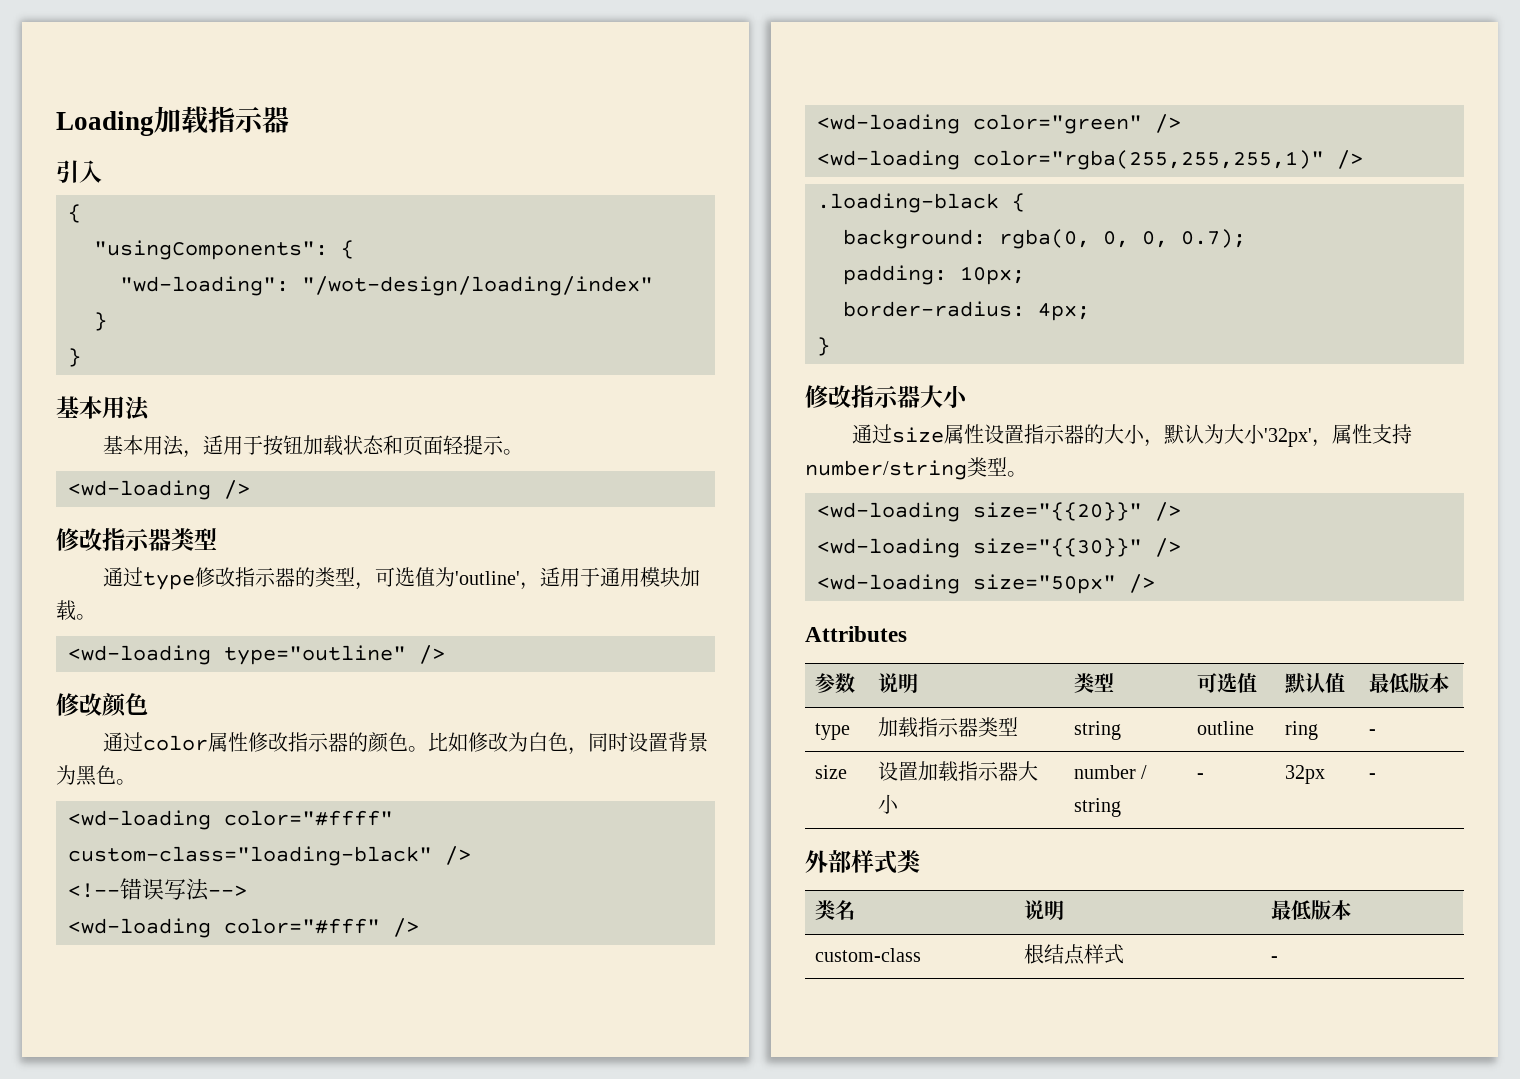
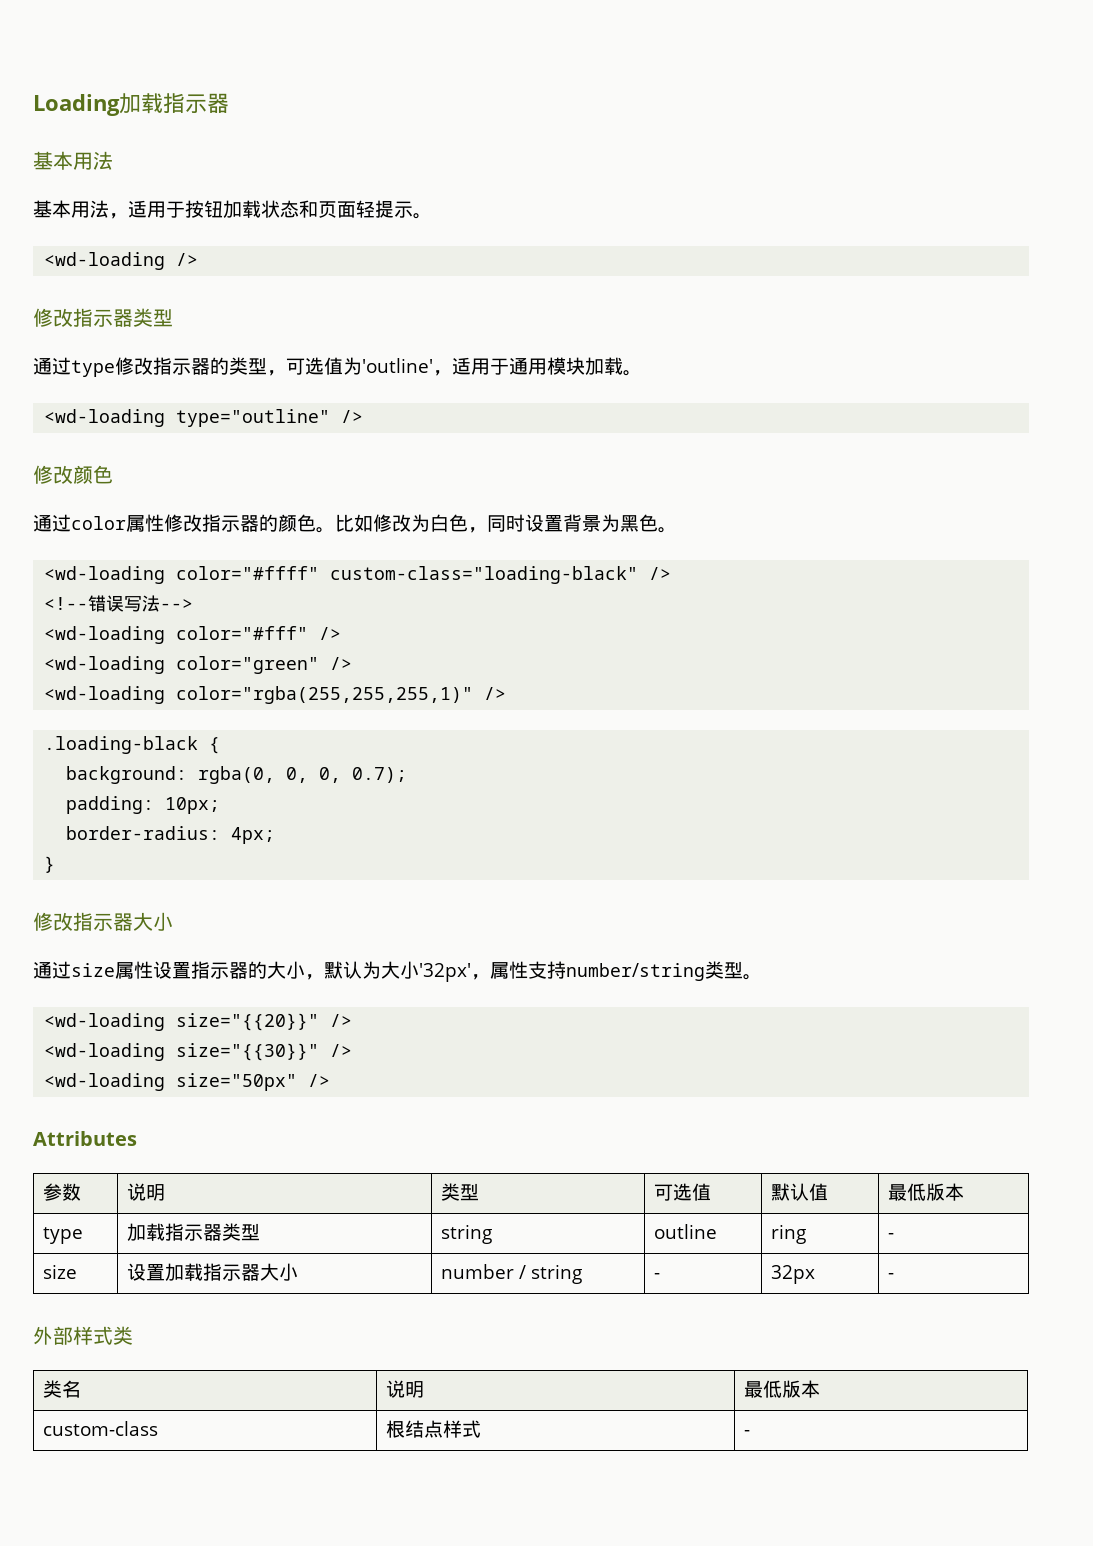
- 引入
- {
- "usingComponents": {
- "wd-loading": "/wot-design/loading/index"
- }
- }

